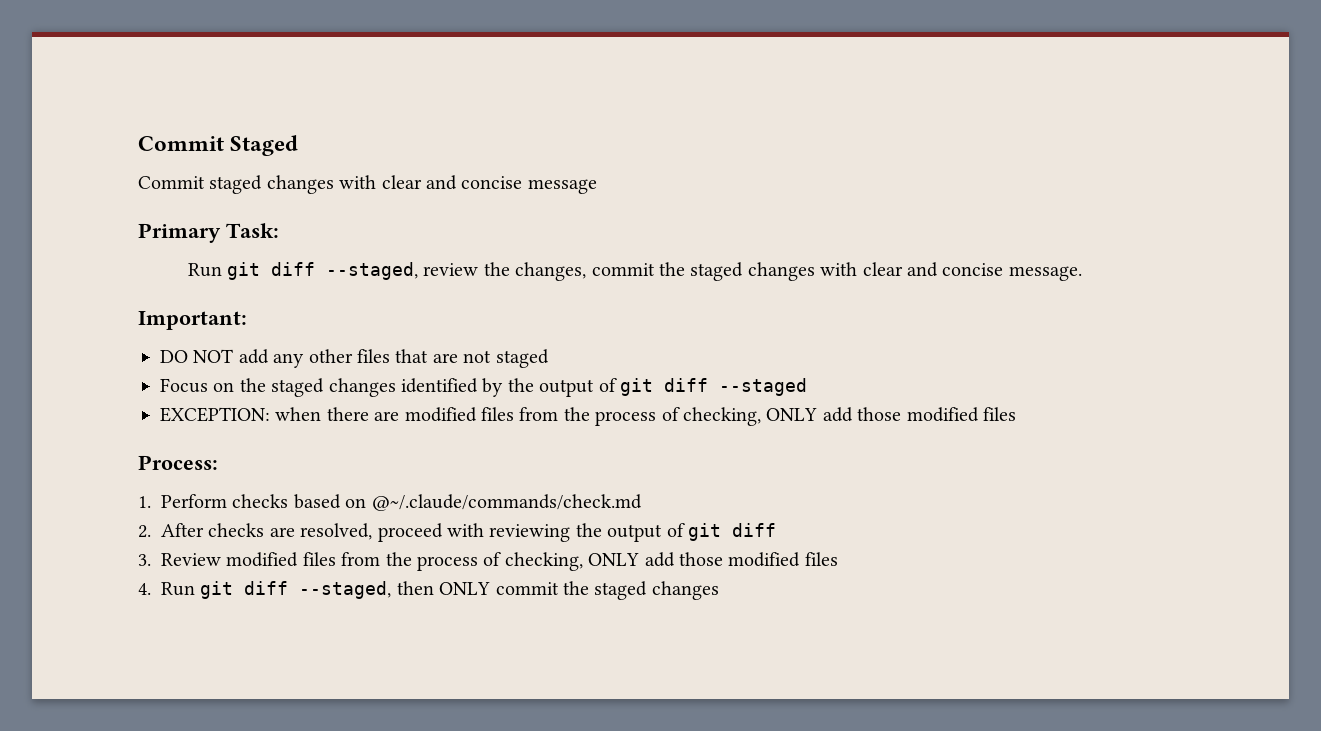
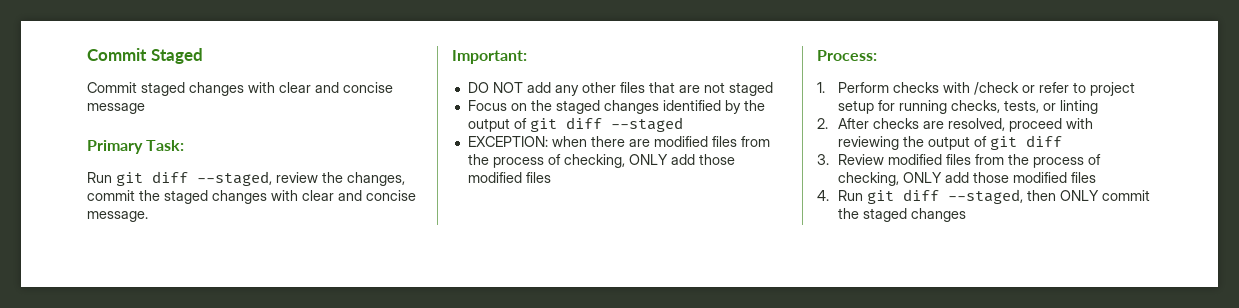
- 1. Perform checks based on @~/.claude/commands/check.md
+ 1. Perform checks with /check or refer to project setup for running checks, tests, or linting

